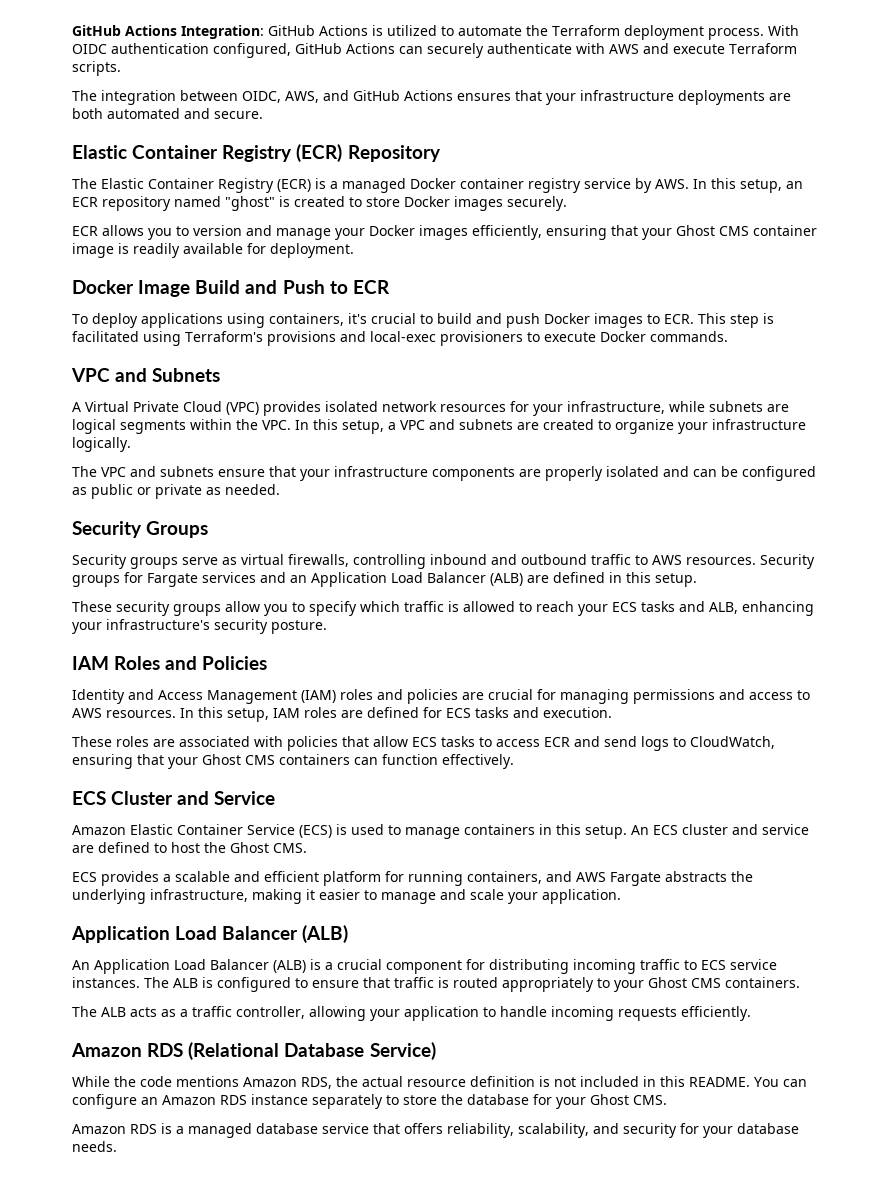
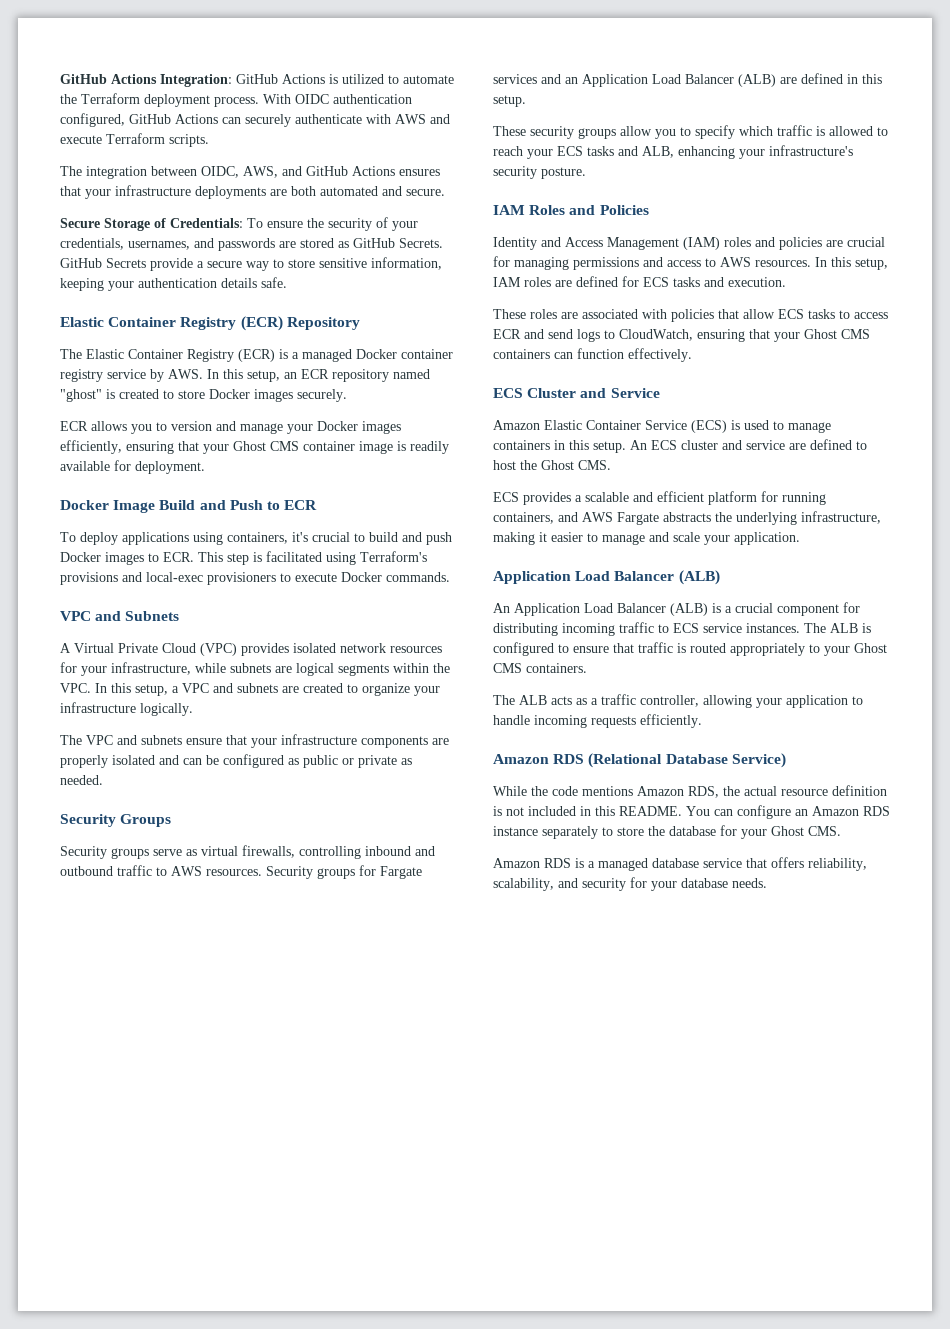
+ Secure Storage of Credentials: To ensure the security of your credentials, usernames, and passwords are stored as GitHub Secrets. GitHub Secrets provide a secure way to store sensitive information, keeping your authentication details safe.

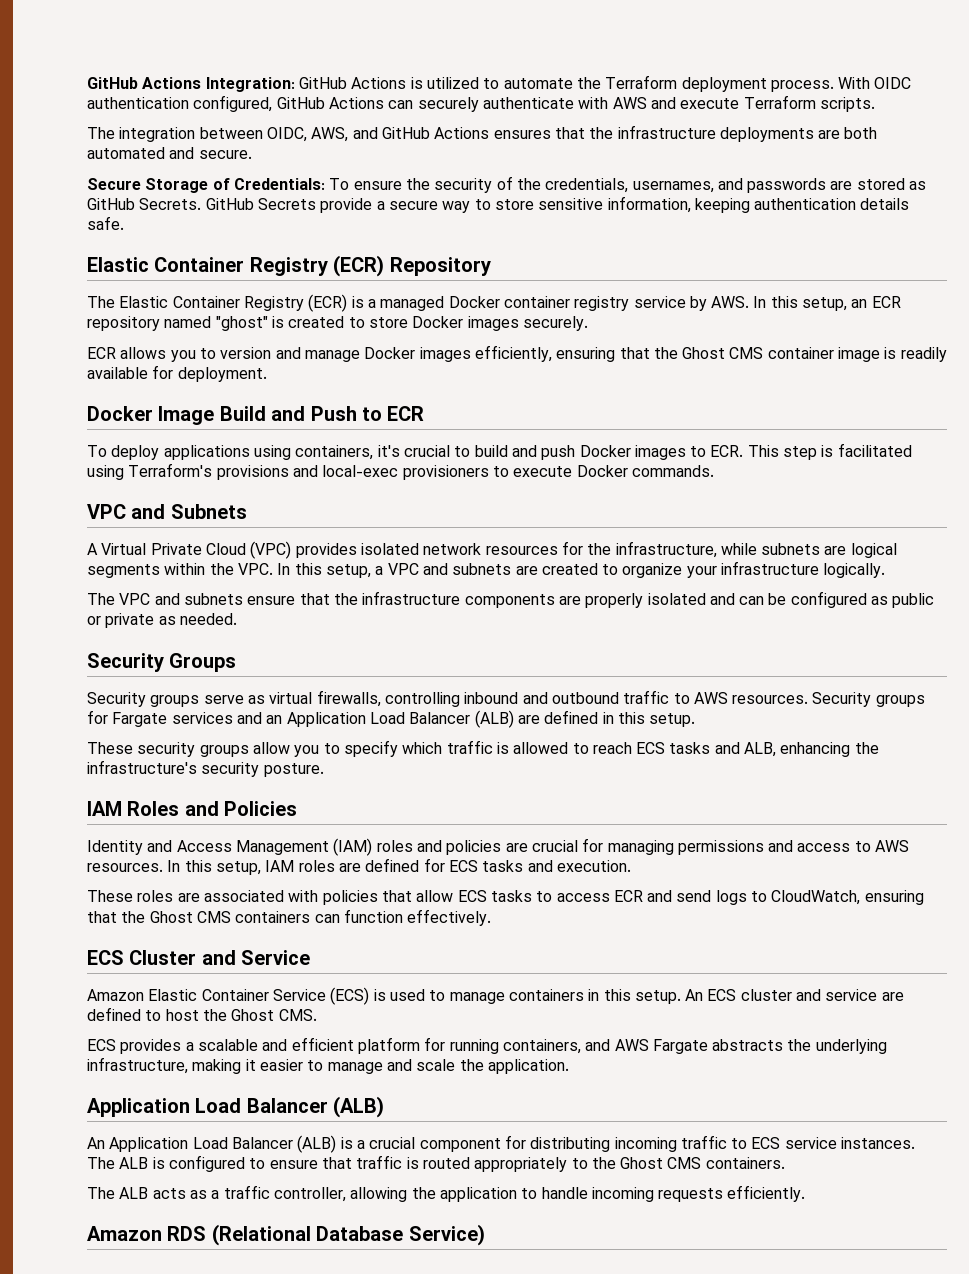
- The integration between OIDC, AWS, and GitHub Actions ensures that your infrastructure deployments are both automated and secure.
+ The integration between OIDC, AWS, and GitHub Actions ensures that the infrastructure deployments are both automated and secure.
- Secure Storage of Credentials: To ensure the security of your credentials, usernames, and passwords are stored as GitHub Secrets.
+ Secure Storage of Credentials: To ensure the security of the credentials, usernames, and passwords are stored as GitHub Secrets.
- GitHub Secrets provide a secure way to store sensitive information, keeping your authentication details safe.
+ GitHub Secrets provide a secure way to store sensitive information, keeping authentication details safe.
- ECR allows you to version and manage your Docker images efficiently, ensuring that your Ghost CMS container image is readily available for deployment.
+ ECR allows you to version and manage Docker images efficiently, ensuring that the Ghost CMS container image is readily available for deployment.
- A Virtual Private Cloud (VPC) provides isolated network resources for your infrastructure, while subnets are logical segments within the VPC. In this setup, a VPC and subnets are created to organize your infrastructure logically.
+ A Virtual Private Cloud (VPC) provides isolated network resources for the infrastructure, while subnets are logical segments within the VPC. In this setup, a VPC and subnets are created to organize your infrastructure logically.
- The VPC and subnets ensure that your infrastructure components are properly isolated and can be configured as public or private as needed.
+ The VPC and subnets ensure that the infrastructure components are properly isolated and can be configured as public or private as needed.
- These security groups allow you to specify which traffic is allowed to reach your ECS tasks and ALB, enhancing your infrastructure's security posture.
+ These security groups allow you to specify which traffic is allowed to reach ECS tasks and ALB, enhancing the infrastructure's security posture.
- These roles are associated with policies that allow ECS tasks to access ECR and send logs to CloudWatch, ensuring that your Ghost CMS containers can function effectively.
+ These roles are associated with policies that allow ECS tasks to access ECR and send logs to CloudWatch, ensuring that the Ghost CMS containers can function effectively.
- ECS provides a scalable and efficient platform for running containers, and AWS Fargate abstracts the underlying infrastructure, making it easier to manage and scale your application.
+ ECS provides a scalable and efficient platform for running containers, and AWS Fargate abstracts the underlying infrastructure, making it easier to manage and scale the application.
- The ALB is configured to ensure that traffic is routed appropriately to your Ghost CMS containers.
+ The ALB is configured to ensure that traffic is routed appropriately to the Ghost CMS containers.
- The ALB acts as a traffic controller, allowing your application to handle incoming requests efficiently.
+ The ALB acts as a traffic controller, allowing the application to handle incoming requests efficiently.
- While the code mentions Amazon RDS, the actual resource definition is not included in this README. You can configure an Amazon RDS instance separately to store the database for your Ghost CMS.
- Amazon RDS is a managed database service that offers reliability, scalability, and security for your database needs.

